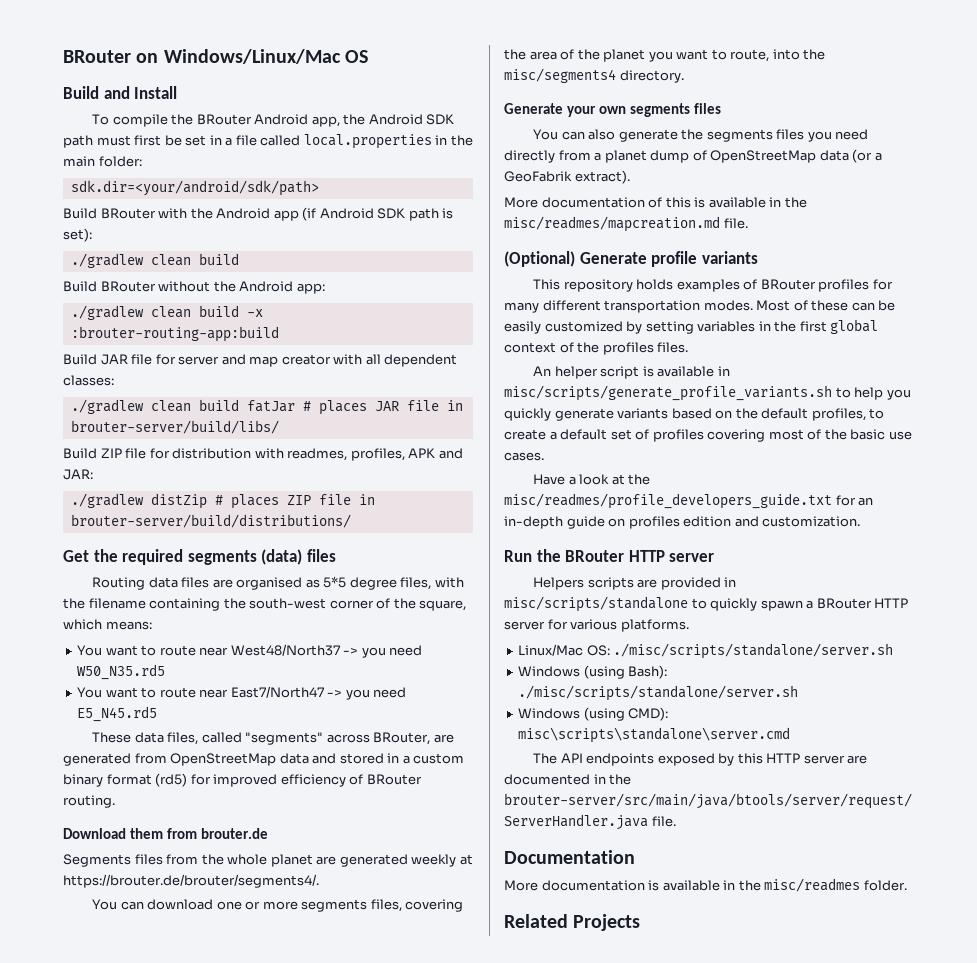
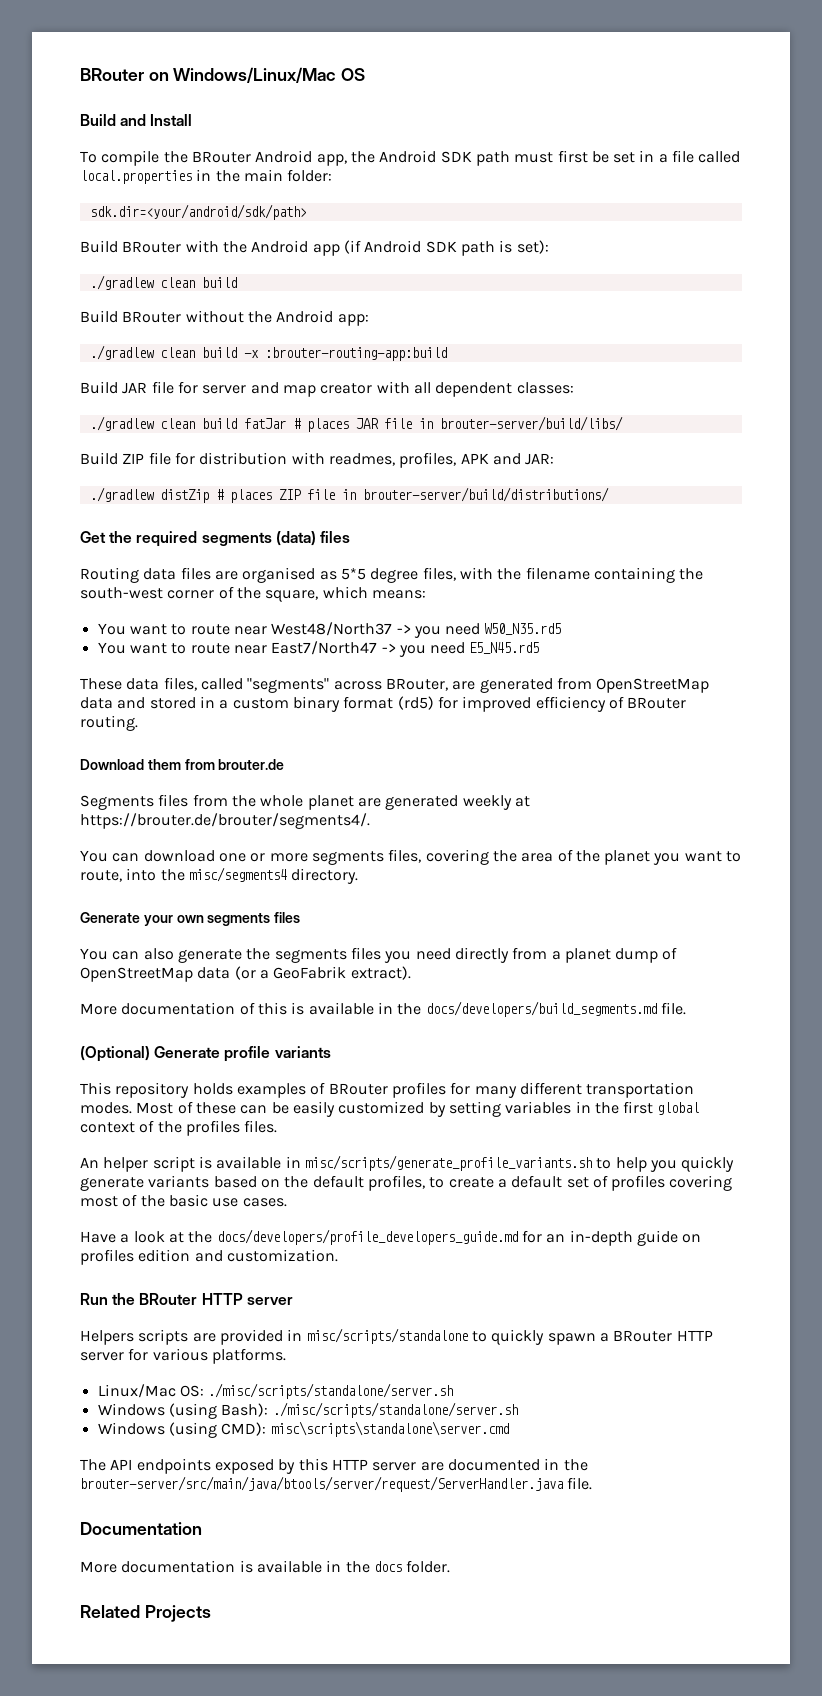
- More documentation of this is available in the misc/readmes/mapcreation.md file.
+ More documentation of this is available in the docs/developers/build_segments.md file.
- Have a look at the misc/readmes/profile_developers_guide.txt for an in-depth guide on profiles edition and customization.
+ Have a look at the docs/developers/profile_developers_guide.md for an in-depth guide on profiles edition and customization.
- More documentation is available in the misc/readmes folder.
+ More documentation is available in the docs folder.

